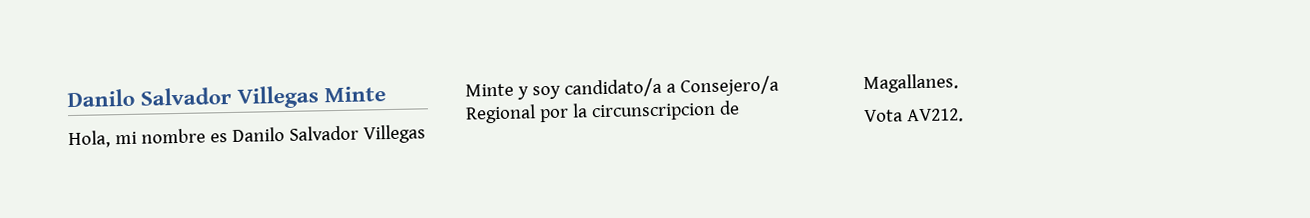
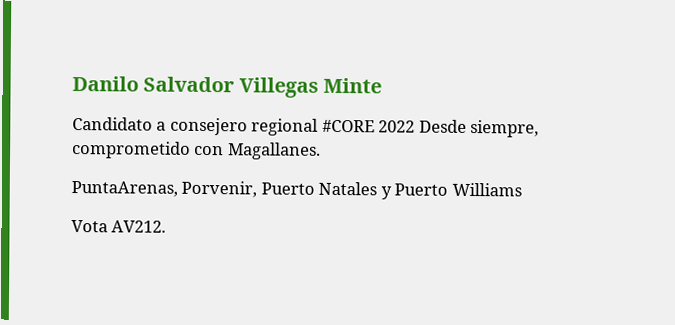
- Hola, mi nombre es Danilo Salvador Villegas Minte y soy candidato/a a Consejero/a Regional por la circunscripcion de Magallanes.
+ Candidato a consejero regional #CORE 2022 Desde siempre, comprometido con Magallanes.
+ PuntaArenas, Porvenir, Puerto Natales y Puerto Williams

